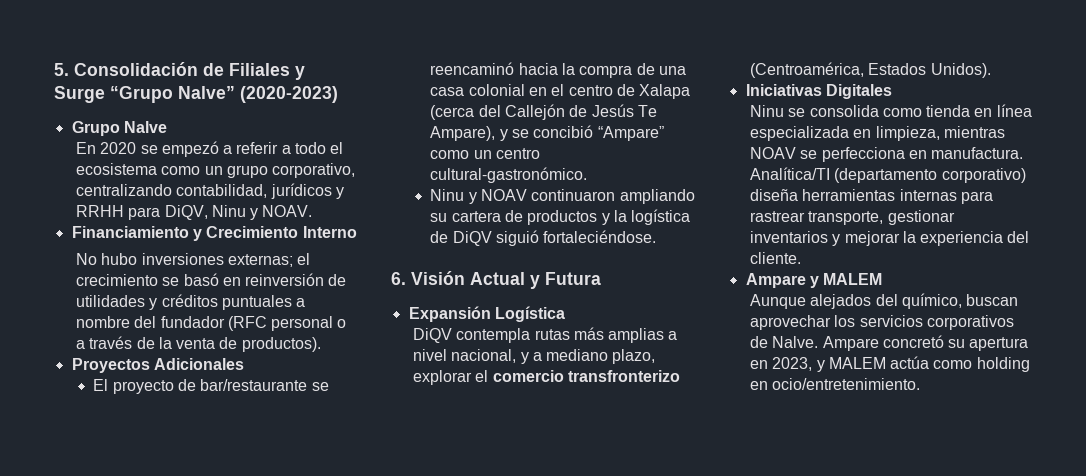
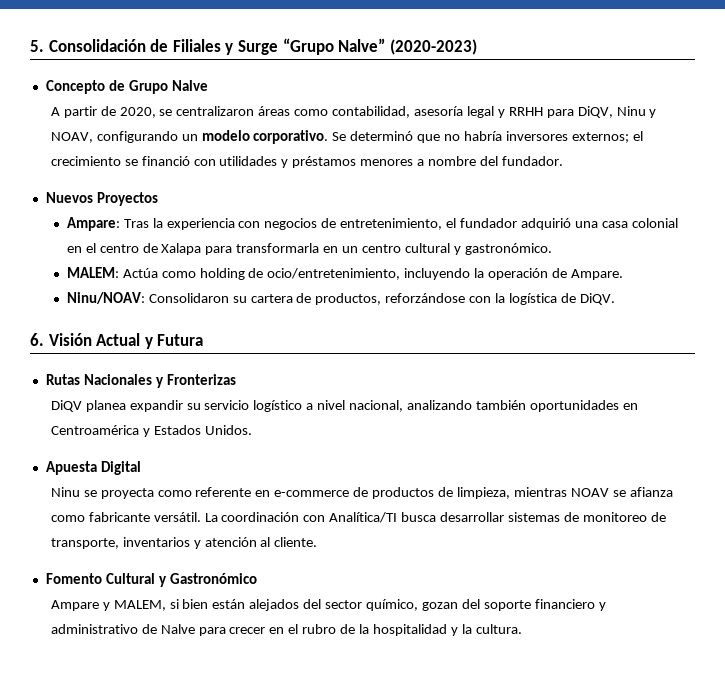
- Grupo Nalve
+ Concepto de Grupo Nalve
- En 2020 se empezó a referir a todo el ecosistema como un grupo corporativo, centralizando contabilidad, jurídicos y RRHH para DiQV, Ninu y NOAV.
- Financiamiento y Crecimiento Interno
- No hubo inversiones externas; el crecimiento se basó en reinversión de utilidades y créditos puntuales a nombre del fundador (RFC personal o a través de la venta de productos).
- Proyectos Adicionales
- El proyecto de bar/restaurante se reencaminó hacia la compra de una casa colonial en el centro de Xalapa (cerca del Callejón de Jesús Te Ampare), y se concibió “Ampare” como un centro cultural-gastronómico.
- Ninu y NOAV continuaron ampliando su cartera de productos y la logística de DiQV siguió fortaleciéndose.
+ A partir de 2020, se centralizaron áreas como contabilidad, asesoría legal y RRHH para DiQV, Ninu y NOAV, configurando un modelo corporativo. Se determinó que no habría inversores externos; el crecimiento se financió con utilidades y préstamos menores a nombre del fundador.
+ Nuevos Proyectos
+ Ampare: Tras la experiencia con negocios de entretenimiento, el fundador adquirió una casa colonial en el centro de Xalapa para transformarla en un centro cultural y gastronómico.
+ MALEM: Actúa como holding de ocio/entretenimiento, incluyendo la operación de Ampare.
+ Ninu/NOAV: Consolidaron su cartera de productos, reforzándose con la logística de DiQV.
- Expansión Logística
- DiQV contempla rutas más amplias a nivel nacional, y a mediano plazo, explorar el comercio transfronterizo (Centroamérica, Estados Unidos).
- Iniciativas Digitales
- Ninu se consolida como tienda en línea especializada en limpieza, mientras NOAV se perfecciona en manufactura. Analítica/TI (departamento corporativo) diseña herramientas internas para rastrear transporte, gestionar inventarios y mejorar la experiencia del cliente.
- Ampare y MALEM
- Aunque alejados del químico, buscan aprovechar los servicios corporativos de Nalve. Ampare concretó su apertura en 2023, y MALEM actúa como holding en ocio/entretenimiento.
+ Rutas Nacionales y Fronterizas
+ DiQV planea expandir su servicio logístico a nivel nacional, analizando también oportunidades en Centroamérica y Estados Unidos.
+ Apuesta Digital
+ Ninu se proyecta como referente en e-commerce de productos de limpieza, mientras NOAV se afianza como fabricante versátil. La coordinación con Analítica/TI busca desarrollar sistemas de monitoreo de transporte, inventarios y atención al cliente.
+ Fomento Cultural y Gastronómico
+ Ampare y MALEM, si bien están alejados del sector químico, gozan del soporte financiero y administrativo de Nalve para crecer en el rubro de la hospitalidad y la cultura.

